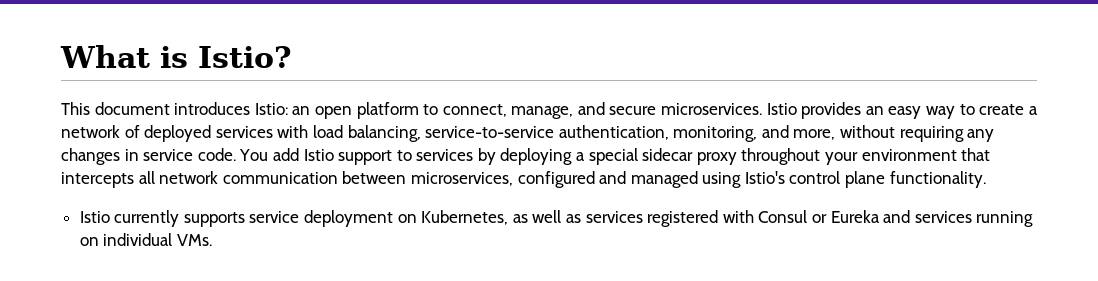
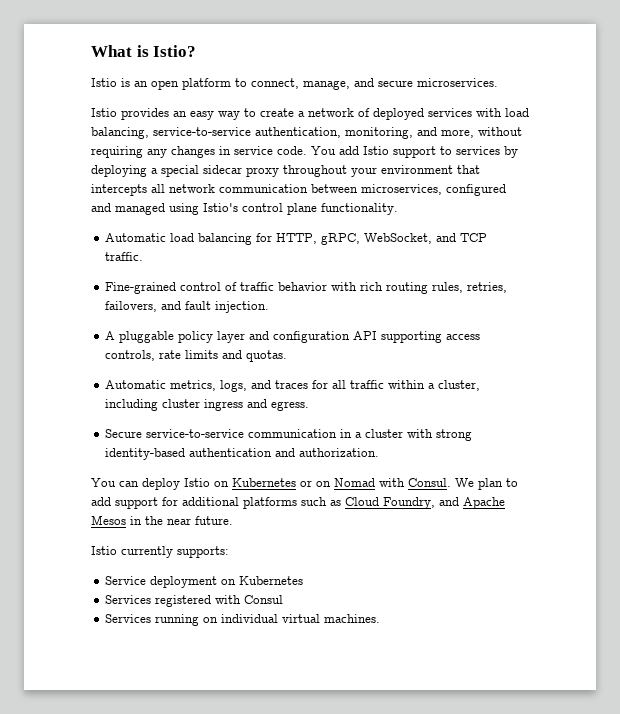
- This document introduces Istio: an open platform to connect, manage, and secure microservices. Istio provides an easy way to create a network of deployed services with load balancing, service-to-service authentication, monitoring, and more, without requiring any changes in service code.
+ Istio is an open platform to connect, manage, and secure microservices.
+ Istio provides an easy way to create a network of deployed services with load balancing, service-to-service authentication, monitoring, and more, without requiring any changes in service code.
- Istio currently supports service deployment on Kubernetes, as well as services registered with Consul or Eureka and services running on individual VMs.
+ Automatic load balancing for HTTP, gRPC, WebSocket, and TCP traffic.
+ Fine-grained control of traffic behavior with rich routing rules, retries, failovers, and fault injection.
+ A pluggable policy layer and configuration API supporting access controls, rate limits and quotas.
+ Automatic metrics, logs, and traces for all traffic within a cluster, including cluster ingress and egress.
+ Secure service-to-service communication in a cluster with strong identity-based authentication and authorization.
+ You can deploy Istio on Kubernetes or on Nomad with Consul. We plan to add support for additional platforms such as Cloud Foundry, and Apache Mesos in the near future.
+ Istio currently supports:
+ Service deployment on Kubernetes
+ Services registered with Consul
+ Services running on individual virtual machines.

